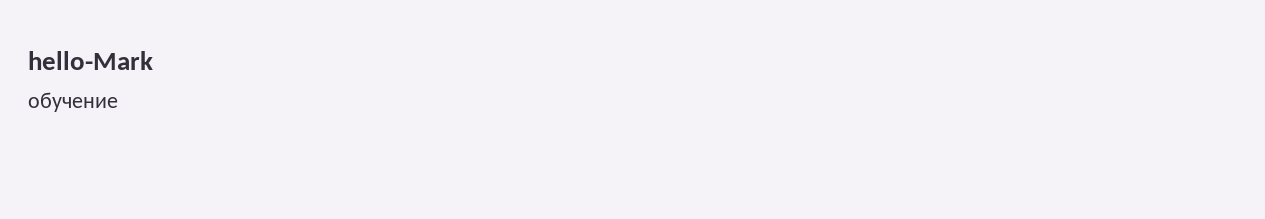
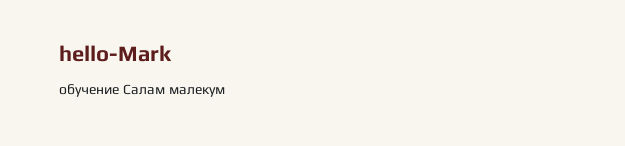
- обучение
+ обучение Салам малекум

